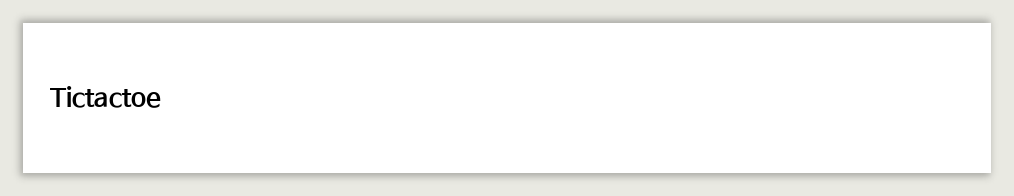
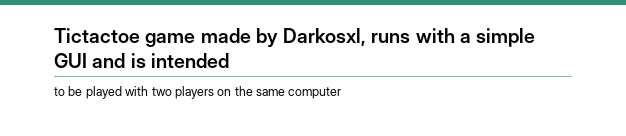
- Tictactoe
+ Tictactoe game made by Darkosxl, runs with a simple GUI and is intended
+ to be played with two players on the same computer

